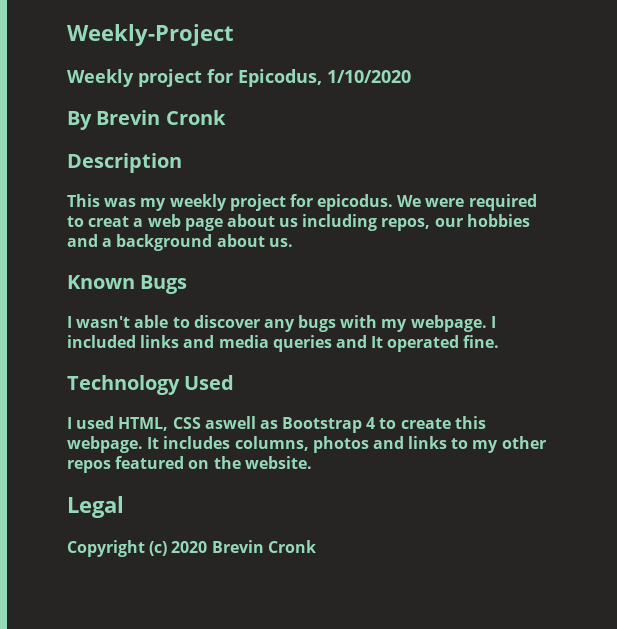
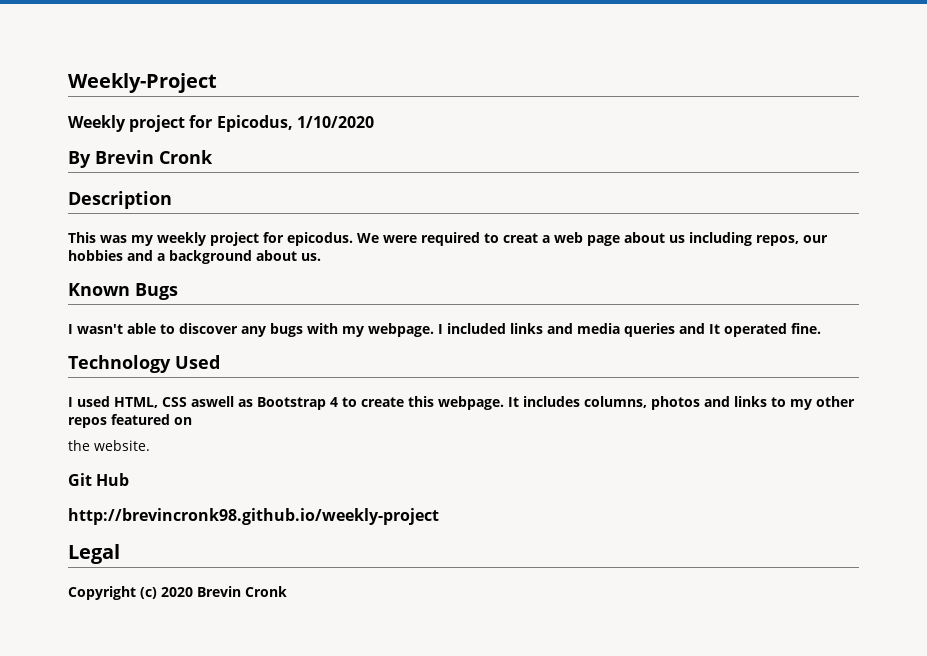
- It includes columns, photos and links to my other repos featured on the website.
+ It includes columns, photos and links to my other repos featured on
+ the website.
+ Git Hub
+ http://brevincronk98.github.io/weekly-project

